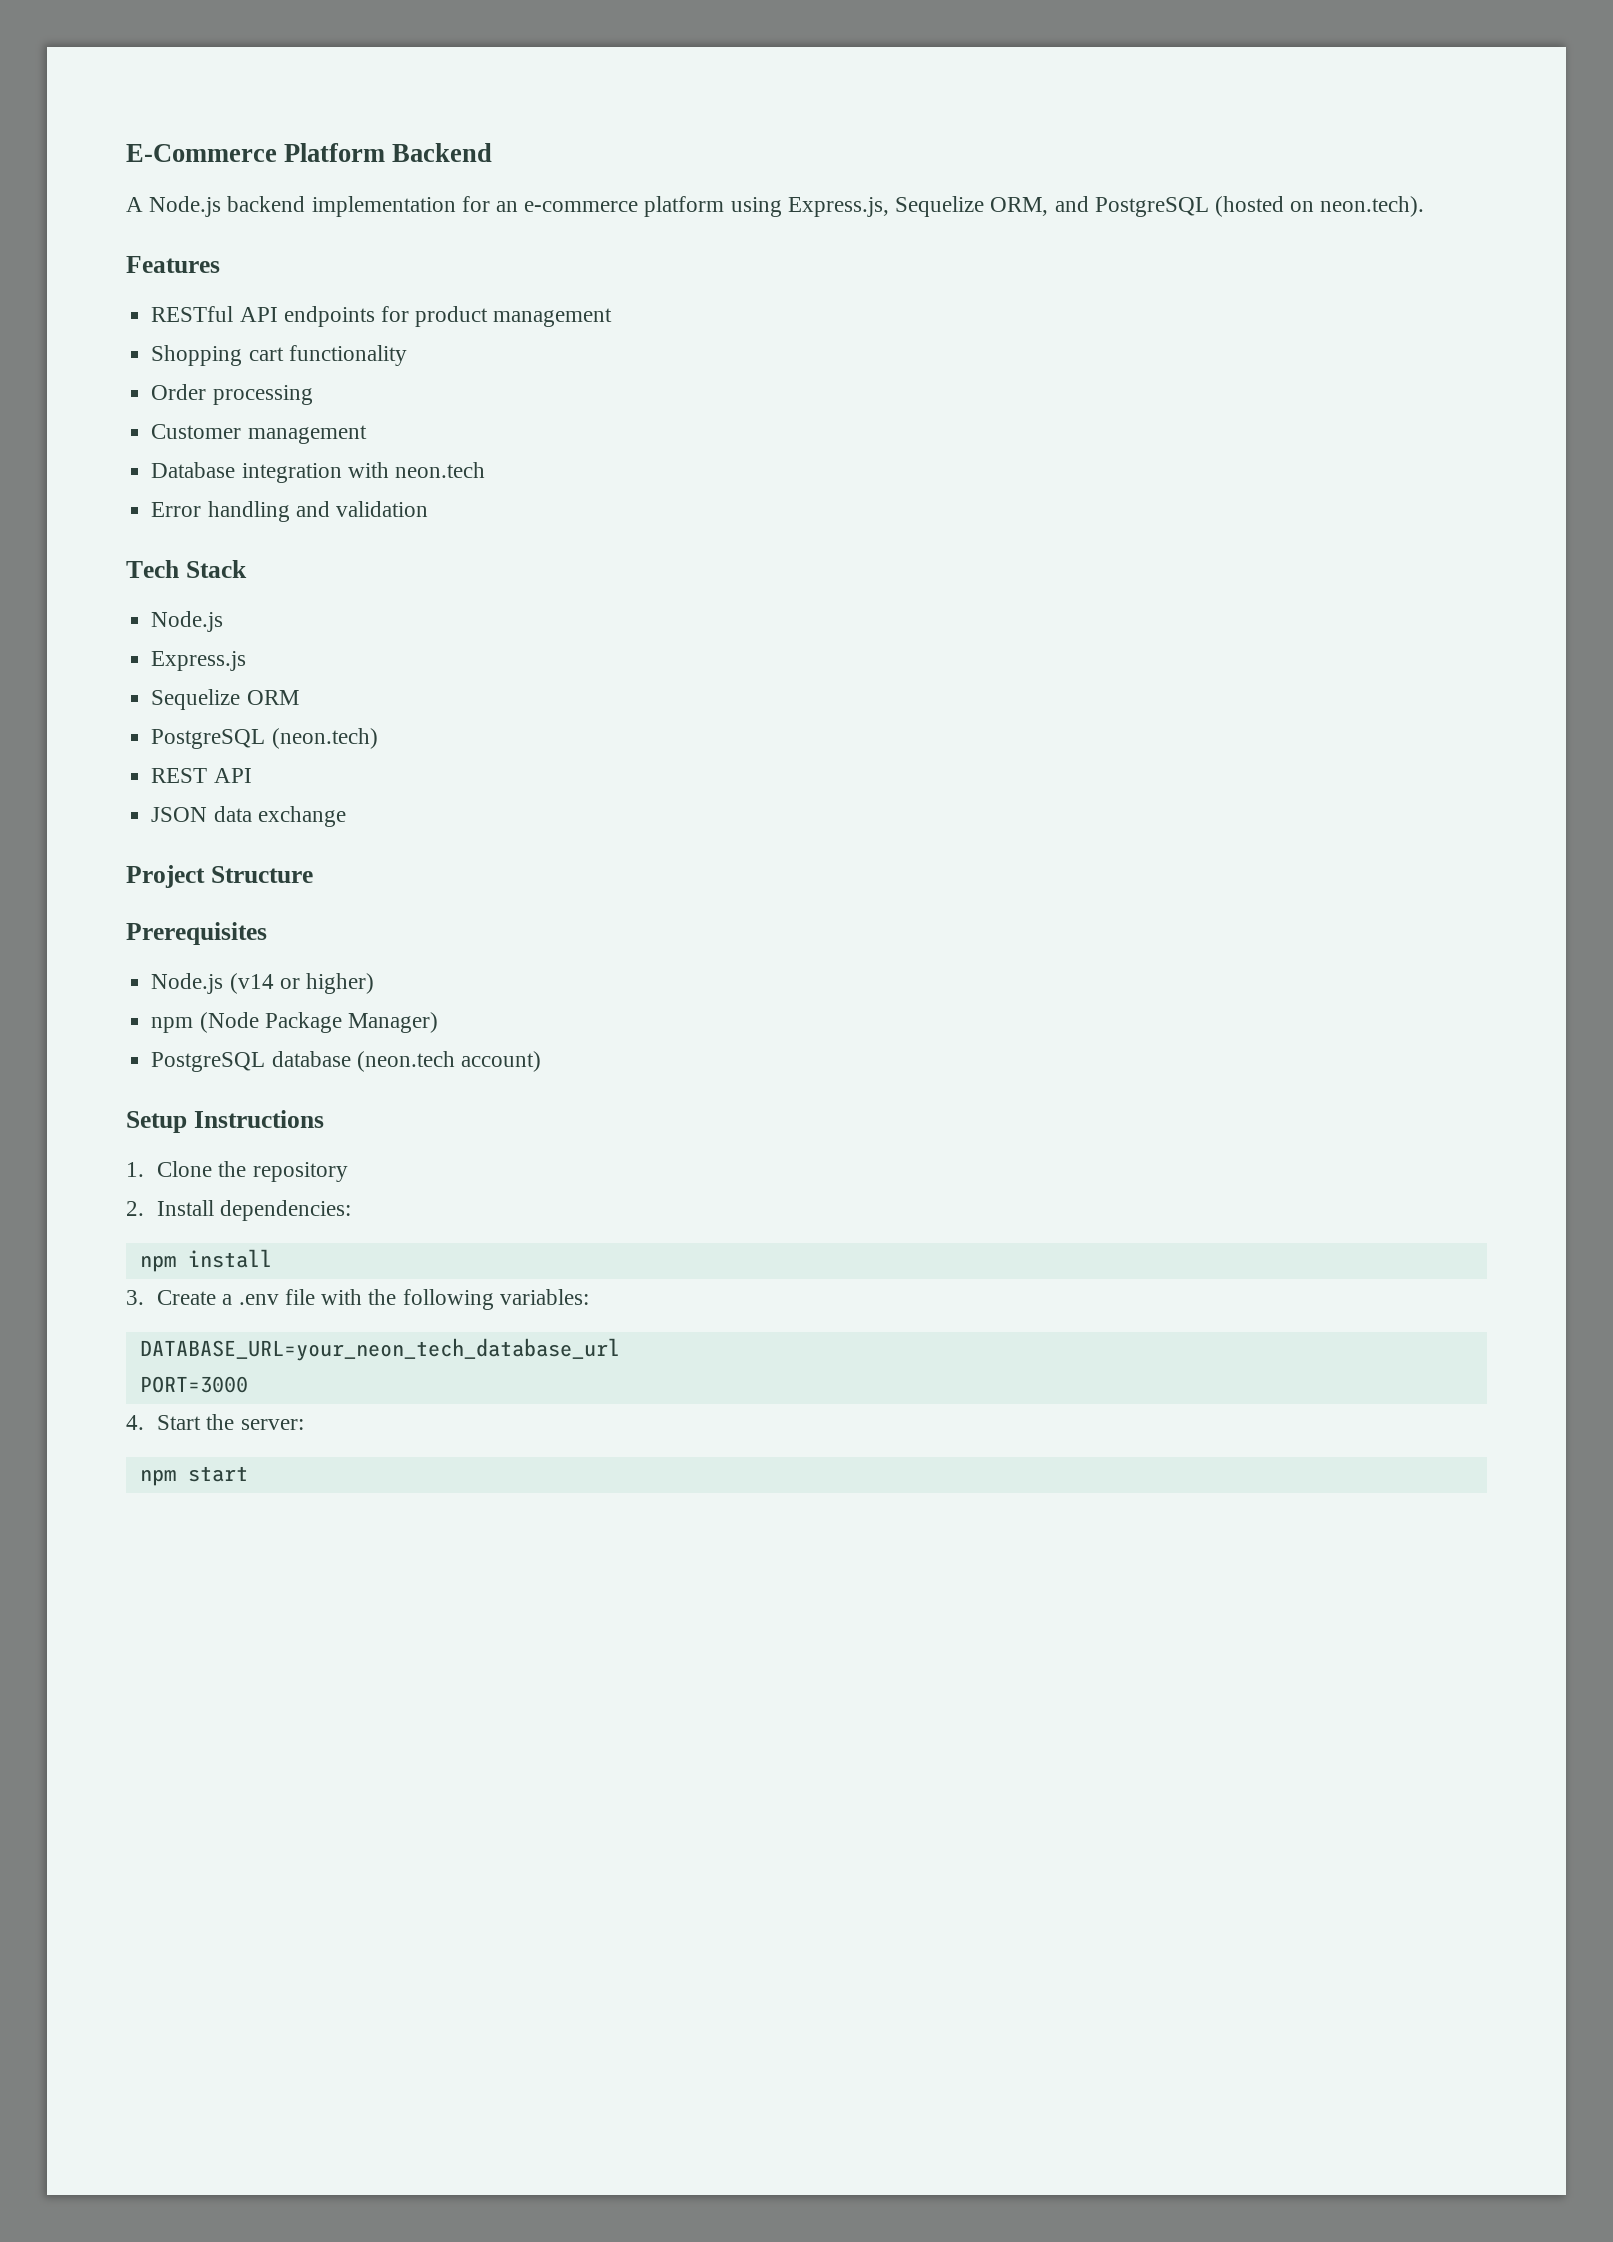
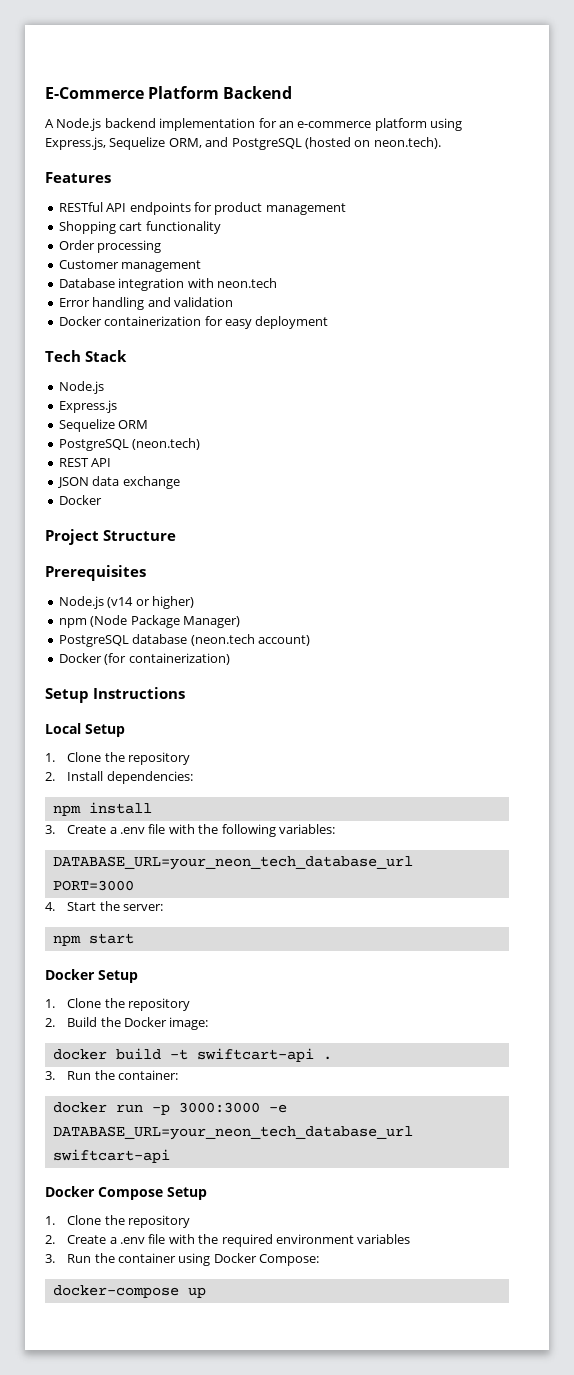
+ Docker containerization for easy deployment
  JSON data exchange
+ Docker
+ Docker (for containerization)
+ Local Setup
+ Docker Setup
+ 1. Clone the repository
+ 2. Build the Docker image:
+ docker build -t swiftcart-api .
+ 3. Run the container:
+ docker run -p 3000:3000 -e DATABASE_URL=your_neon_tech_database_url swiftcart-api
+ Docker Compose Setup
+ 1. Clone the repository
+ 2. Create a .env file with the required environment variables
+ 3. Run the container using Docker Compose:
+ docker-compose up

